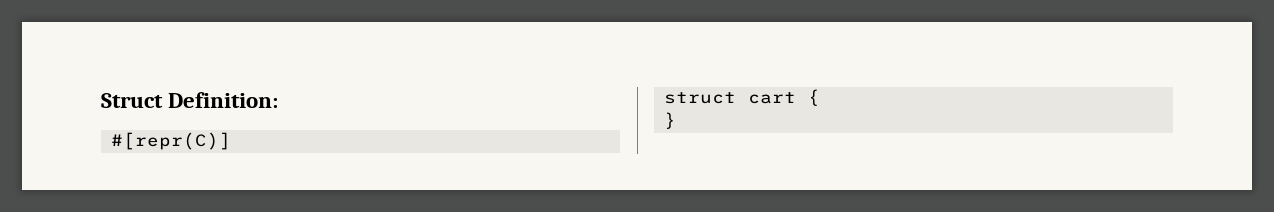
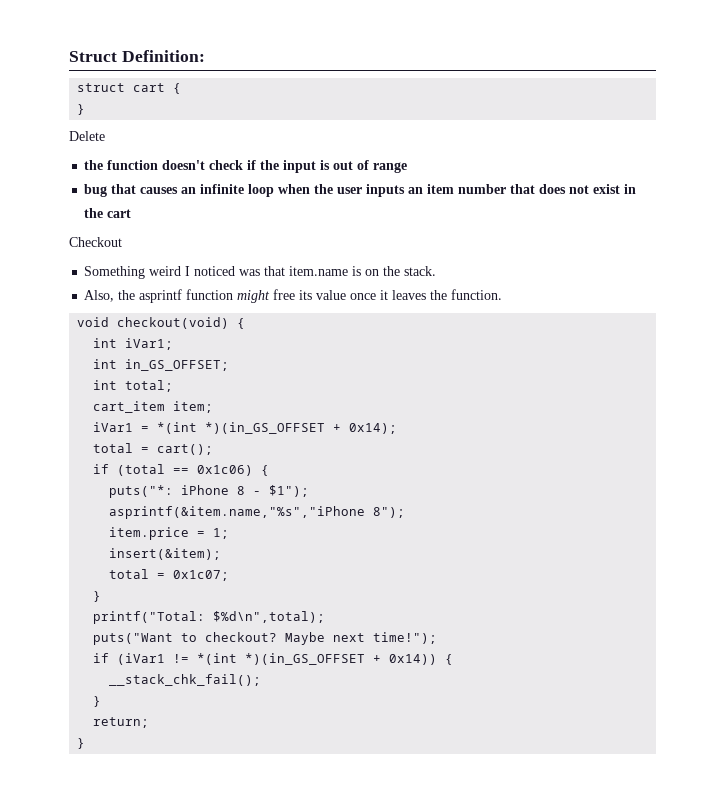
- #[repr(C)]
+ Delete
+ the function doesn't check if the input is out of range
+ bug that causes an infinite loop when the user inputs an item number that does not exist in the cart
+ Checkout
+ Something weird I noticed was that item.name is on the stack.
+ Also, the asprintf function might free its value once it leaves the function.
+ void checkout(void) {
+ int iVar1;
+ int in_GS_OFFSET;
+ int total;
+ cart_item item;
+ iVar1 = *(int *)(in_GS_OFFSET + 0x14);
+ total = cart();
+ if (total == 0x1c06) {
+ puts("*: iPhone 8 - $1");
+ asprintf(&item.name,"%s","iPhone 8");
+ item.price = 1;
+ insert(&item);
+ total = 0x1c07;
+ }
+ printf("Total: $%d\n",total);
+ puts("Want to checkout? Maybe next time!");
+ if (iVar1 != *(int *)(in_GS_OFFSET + 0x14)) {
+ __stack_chk_fail();
+ }
+ return;
+ }

